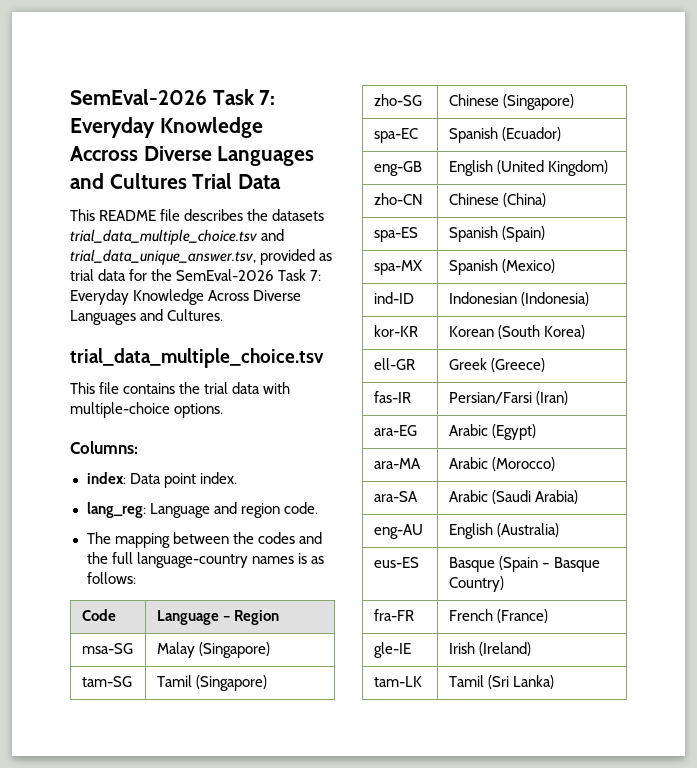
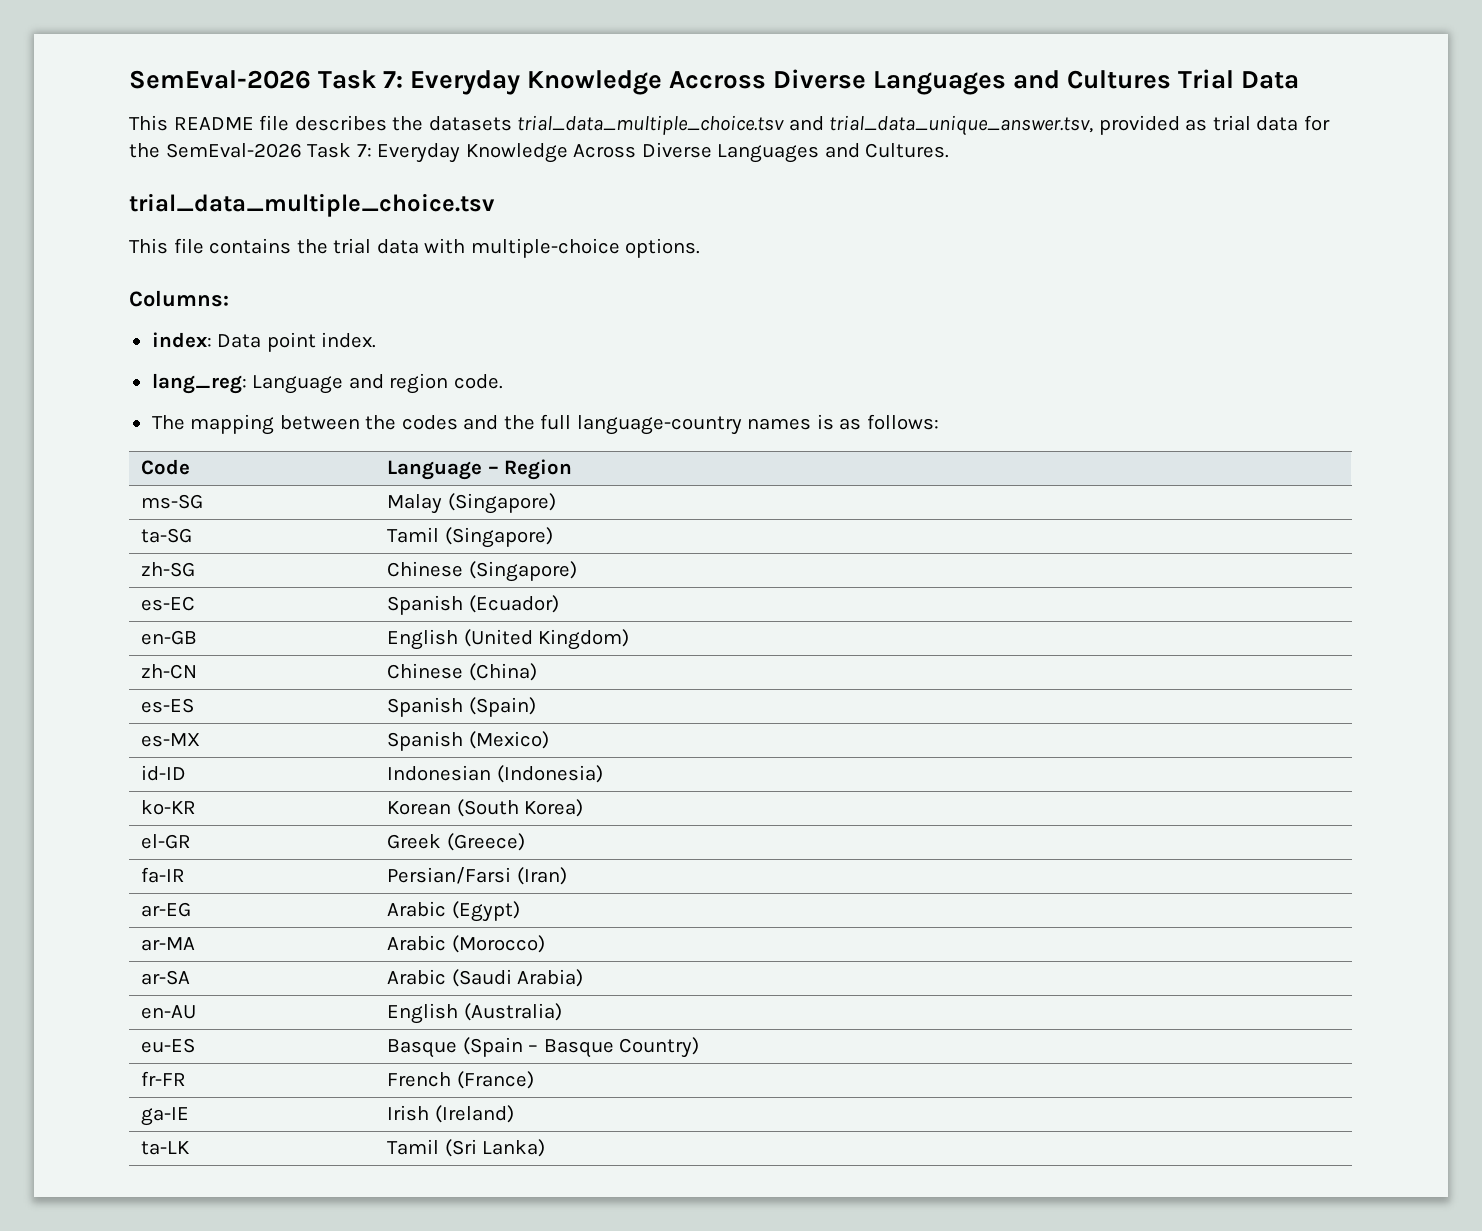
- msa-SG | Malay (Singapore)
+ ms-SG | Malay (Singapore)
- tam-SG | Tamil (Singapore)
+ ta-SG | Tamil (Singapore)
- zho-SG | Chinese (Singapore)
+ zh-SG | Chinese (Singapore)
- spa-EC | Spanish (Ecuador)
+ es-EC | Spanish (Ecuador)
- eng-GB | English (United Kingdom)
+ en-GB | English (United Kingdom)
- zho-CN | Chinese (China)
+ zh-CN | Chinese (China)
- spa-ES | Spanish (Spain)
+ es-ES | Spanish (Spain)
- spa-MX | Spanish (Mexico)
+ es-MX | Spanish (Mexico)
- ind-ID | Indonesian (Indonesia)
+ id-ID | Indonesian (Indonesia)
- kor-KR | Korean (South Korea)
+ ko-KR | Korean (South Korea)
- ell-GR | Greek (Greece)
+ el-GR | Greek (Greece)
- fas-IR | Persian/Farsi (Iran)
+ fa-IR | Persian/Farsi (Iran)
- ara-EG | Arabic (Egypt)
+ ar-EG | Arabic (Egypt)
- ara-MA | Arabic (Morocco)
+ ar-MA | Arabic (Morocco)
- ara-SA | Arabic (Saudi Arabia)
+ ar-SA | Arabic (Saudi Arabia)
- eng-AU | English (Australia)
+ en-AU | English (Australia)
- eus-ES | Basque (Spain – Basque Country)
+ eu-ES | Basque (Spain – Basque Country)
- fra-FR | French (France)
+ fr-FR | French (France)
- gle-IE | Irish (Ireland)
+ ga-IE | Irish (Ireland)
- tam-LK | Tamil (Sri Lanka)
+ ta-LK | Tamil (Sri Lanka)

